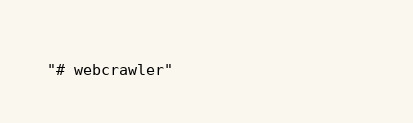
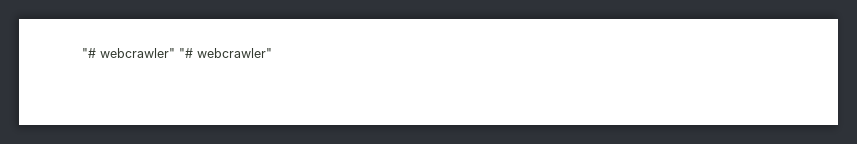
- "# webcrawler"
+ "# webcrawler" "# webcrawler"

